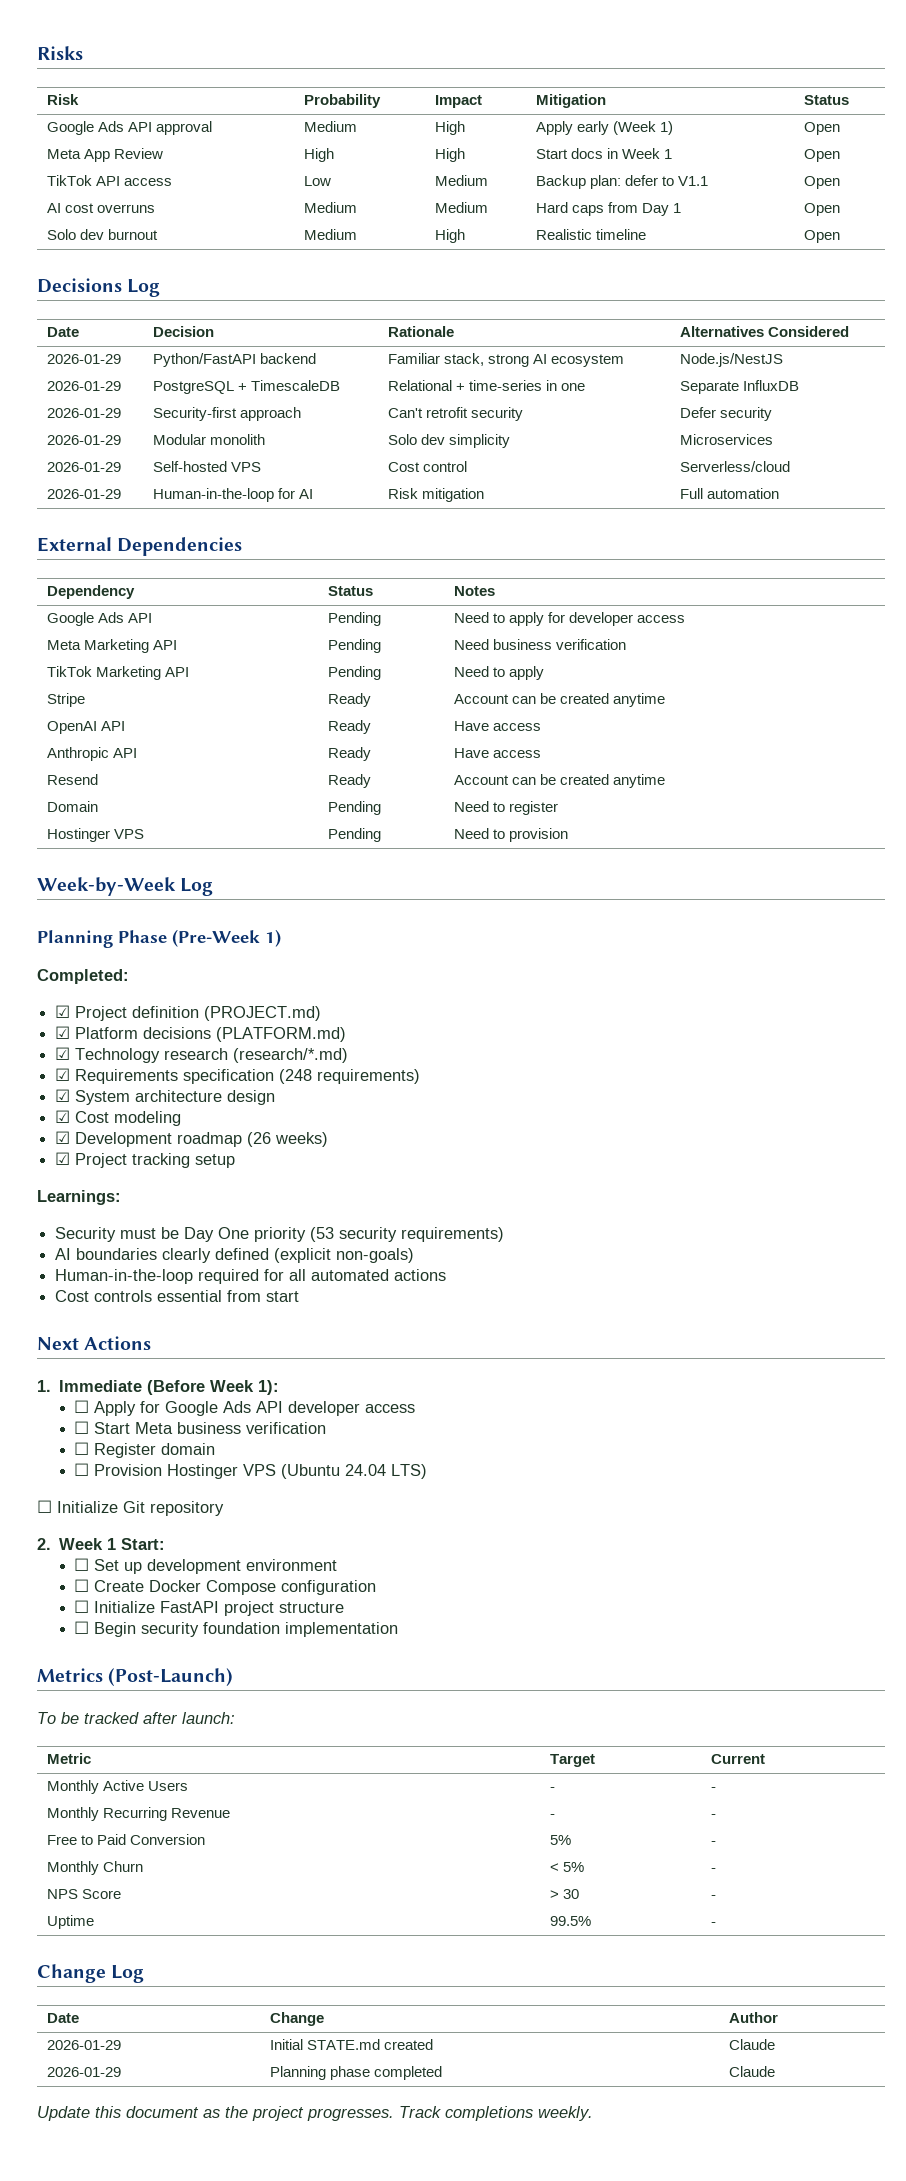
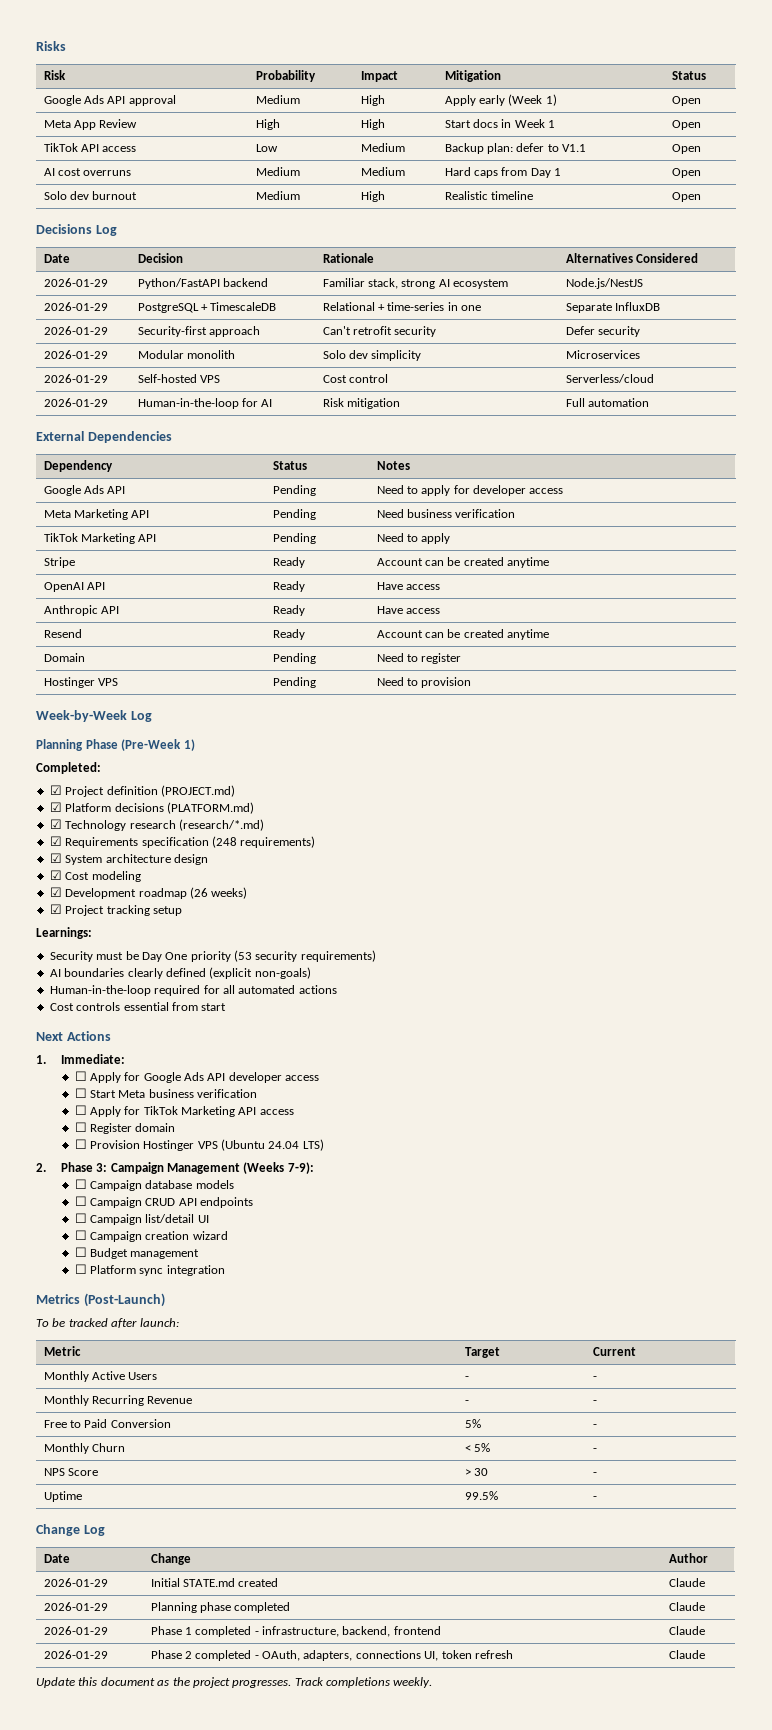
- 1. Immediate (Before Week 1):
+ 1. Immediate:
+ ☐ Apply for TikTok Marketing API access
- ☐ Initialize Git repository
- 2. Week 1 Start:
- ☐ Set up development environment
- ☐ Create Docker Compose configuration
- ☐ Initialize FastAPI project structure
- ☐ Begin security foundation implementation
+ 2. Phase 3: Campaign Management (Weeks 7-9):
+ ☐ Campaign database models
+ ☐ Campaign CRUD API endpoints
+ ☐ Campaign list/detail UI
+ ☐ Campaign creation wizard
+ ☐ Budget management
+ ☐ Platform sync integration
+ 2026-01-29 | Phase 1 completed - infrastructure, backend, frontend | Claude
+ 2026-01-29 | Phase 2 completed - OAuth, adapters, connections UI, token refresh | Claude

